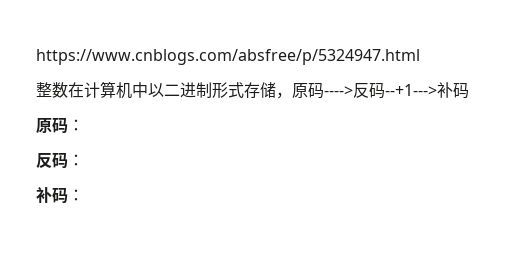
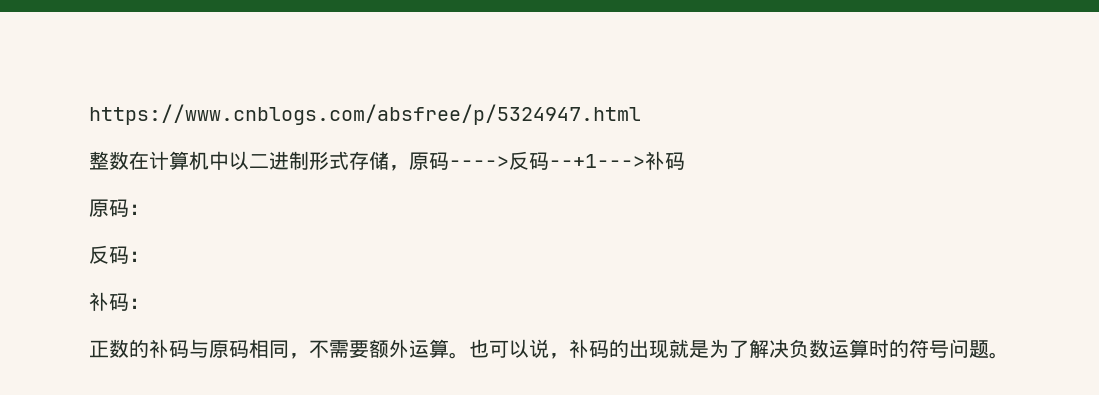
+ 正数的补码与原码相同，不需要额外运算。也可以说，补码的出现就是为了解决负数运算时的符号问题。

